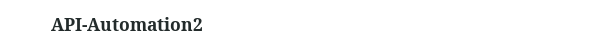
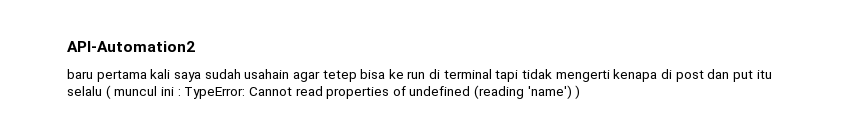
+ baru pertama kali saya sudah usahain agar tetep bisa ke run di terminal tapi tidak mengerti kenapa di post dan put itu selalu ( muncul ini : TypeError: Cannot read properties of undefined (reading 'name') )

